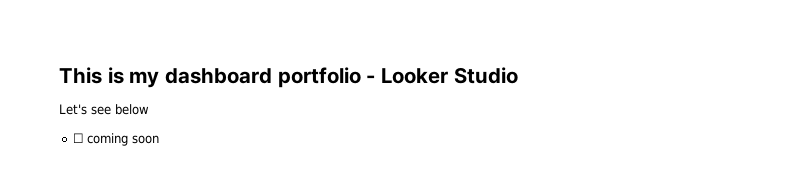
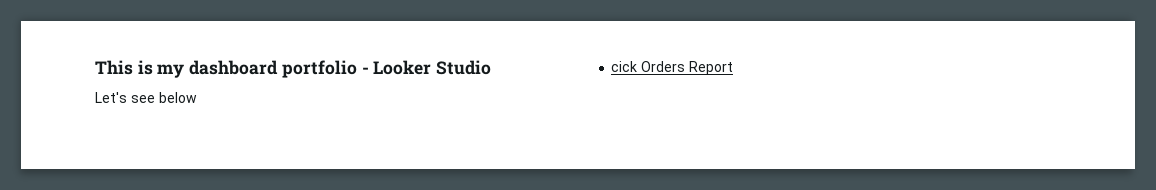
- ☐ coming soon
+ cick Orders Report

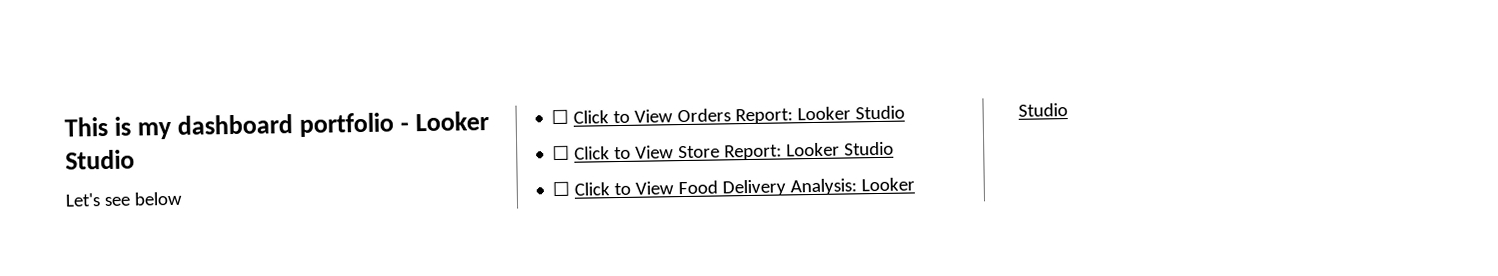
- cick Orders Report
+ ☐ Click to View Orders Report: Looker Studio
+ ☐ Click to View Store Report: Looker Studio
+ ☐ Click to View Food Delivery Analysis: Looker Studio

